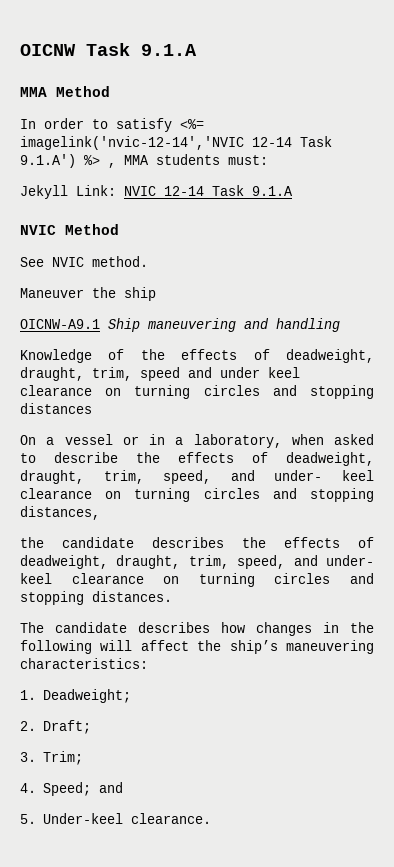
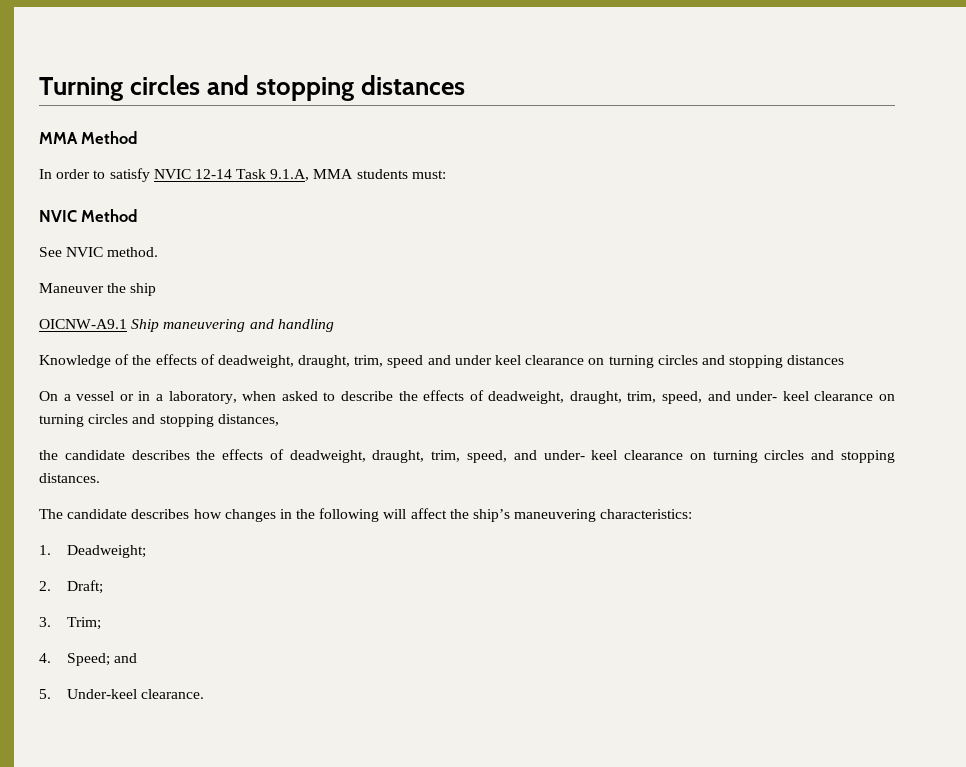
- OICNW Task 9.1.A
+ Turning circles and stopping distances
- In order to satisfy <%= imagelink('nvic-12-14','NVIC 12-14 Task 9.1.A') %> , MMA students must:
- Jekyll Link: NVIC 12-14 Task 9.1.A
+ In order to satisfy NVIC 12-14 Task 9.1.A, MMA students must:

